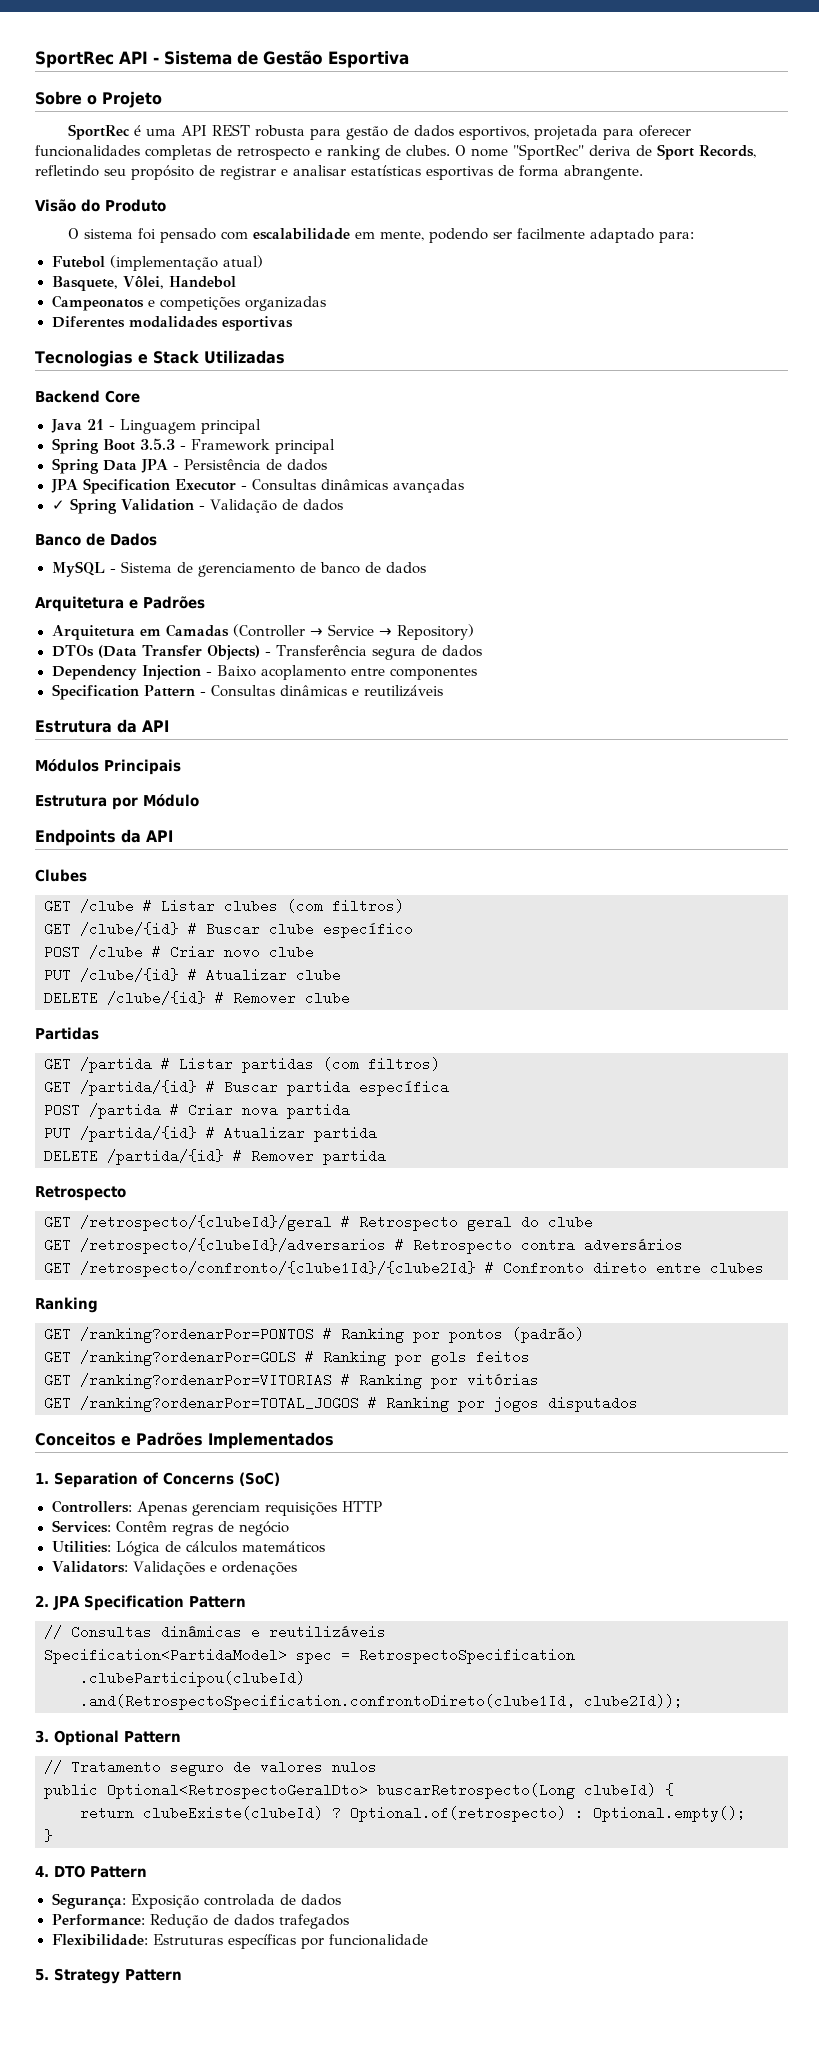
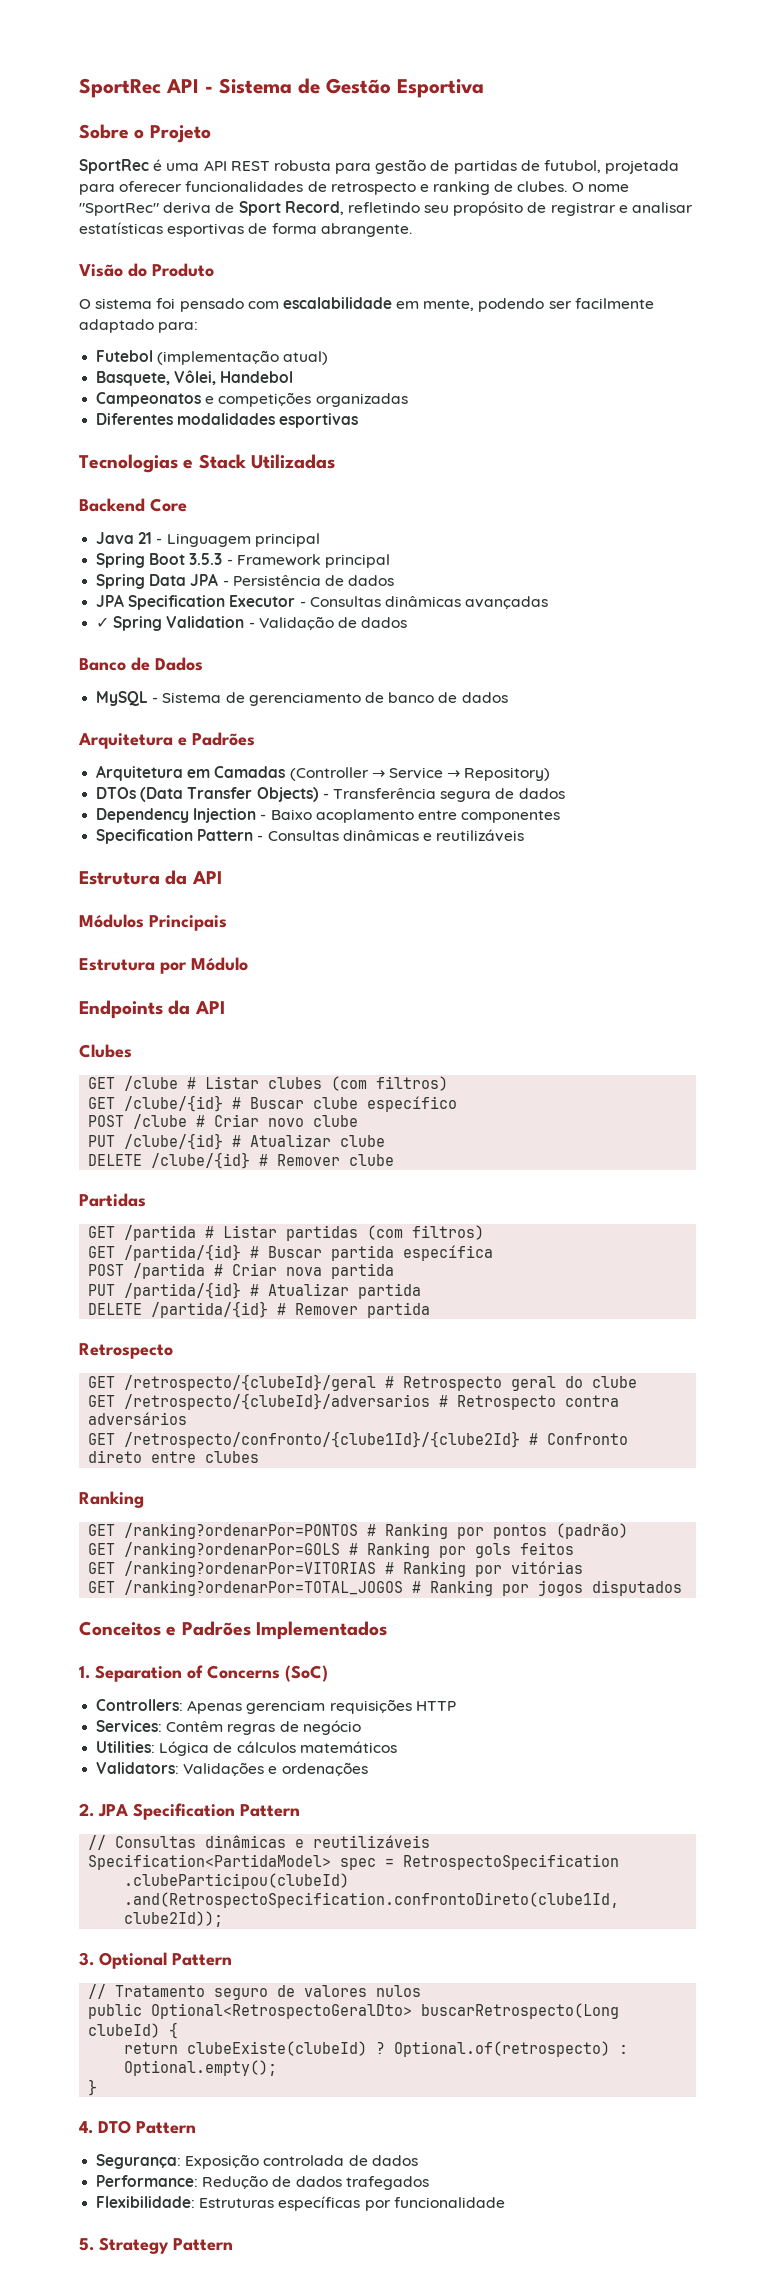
- SportRec é uma API REST robusta para gestão de dados esportivos, projetada para oferecer funcionalidades completas de retrospecto e ranking de clubes.
+ SportRec é uma API REST robusta para gestão de partidas de futubol, projetada para oferecer funcionalidades de retrospecto e ranking de clubes.
- O nome "SportRec" deriva de Sport Records, refletindo seu propósito de registrar e analisar estatísticas esportivas de forma abrangente.
+ O nome "SportRec" deriva de Sport Record, refletindo seu propósito de registrar e analisar estatísticas esportivas de forma abrangente.

